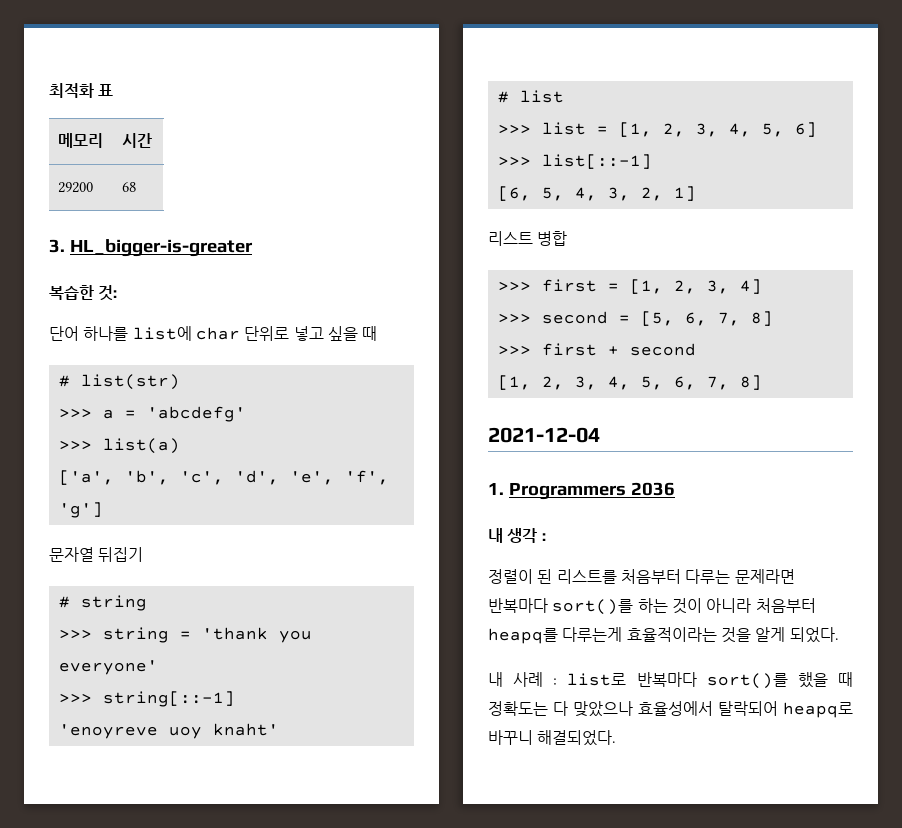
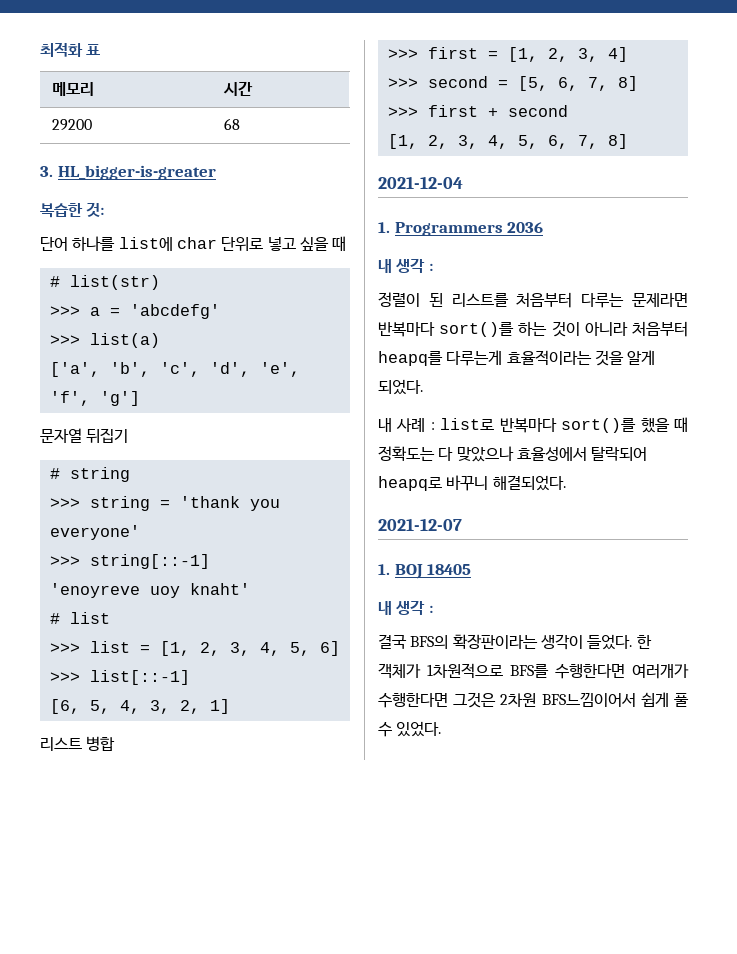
+ 2021-12-07
+ 1. BOJ 18405
+ 내 생각 :
+ 결국 BFS의 확장판이라는 생각이 들었다. 한 객체가 1차원적으로 BFS를 수행한다면 여러개가 수행한다면 그것은 2차원 BFS느낌이어서 쉽게 풀 수 있었다.

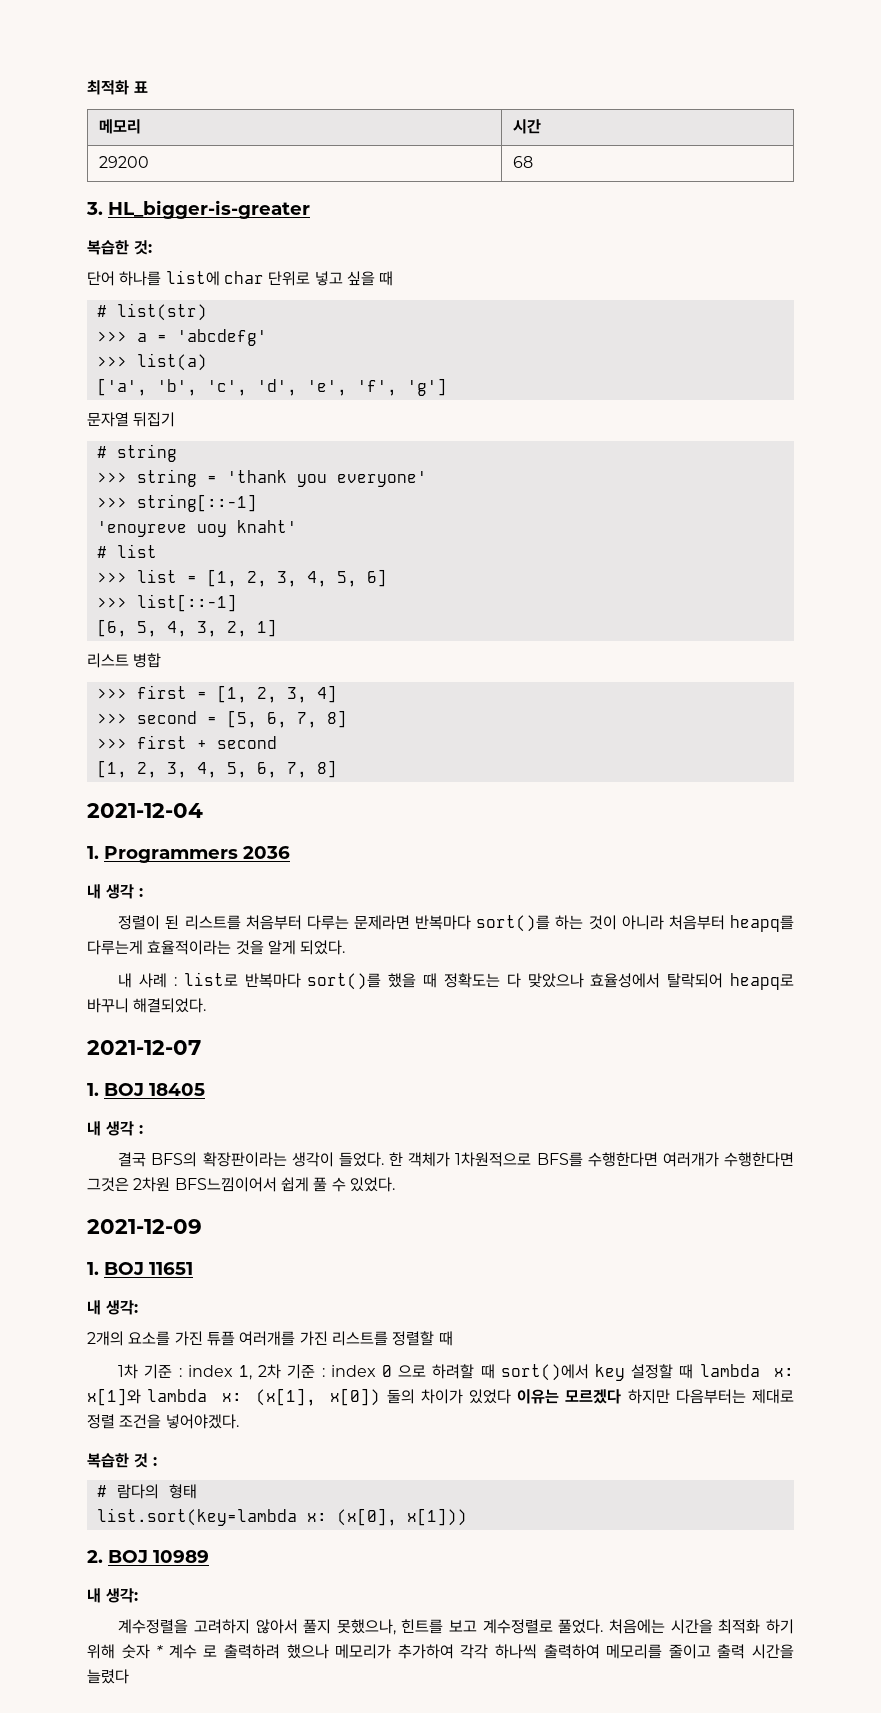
+ 2021-12-09
+ 1. BOJ 11651
+ 내 생각:
+ 2개의 요소를 가진 튜플 여러개를 가진 리스트를 정렬할 때
+ 1차 기준 : index 1, 2차 기준 : index 0 으로 하려할 때 sort()에서 key 설정할 때 lambda x: x[1]와 lambda x: (x[1], x[0]) 둘의 차이가 있었다 이유는 모르겠다 하지만 다음부터는 제대로 정렬 조건을 넣어야겠다.
+ 복습한 것 :
+ # 람다의 형태
+ list.sort(key=lambda x: (x[0], x[1]))
+ 2. BOJ 10989
+ 내 생각:
+ 계수정렬을 고려하지 않아서 풀지 못했으나, 힌트를 보고 계수정렬로 풀었다. 처음에는 시간을 최적화 하기 위해 숫자 * 계수 로 출력하려 했으나 메모리가 추가하여 각각 하나씩 출력하여 메모리를 줄이고 출력 시간을 늘렸다

